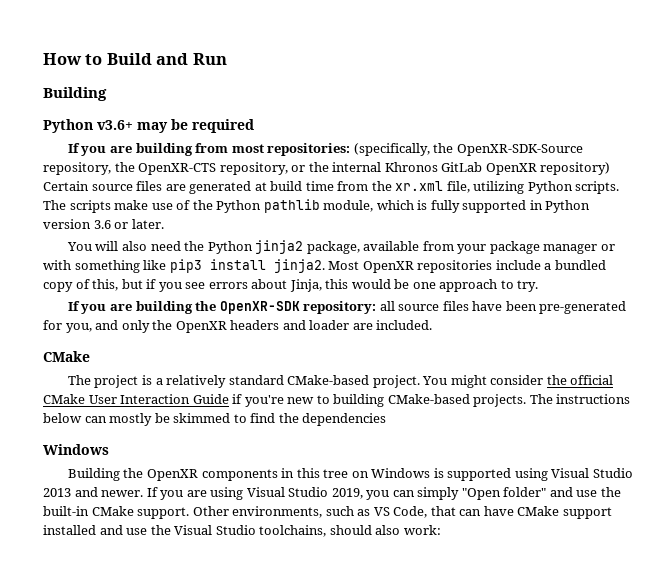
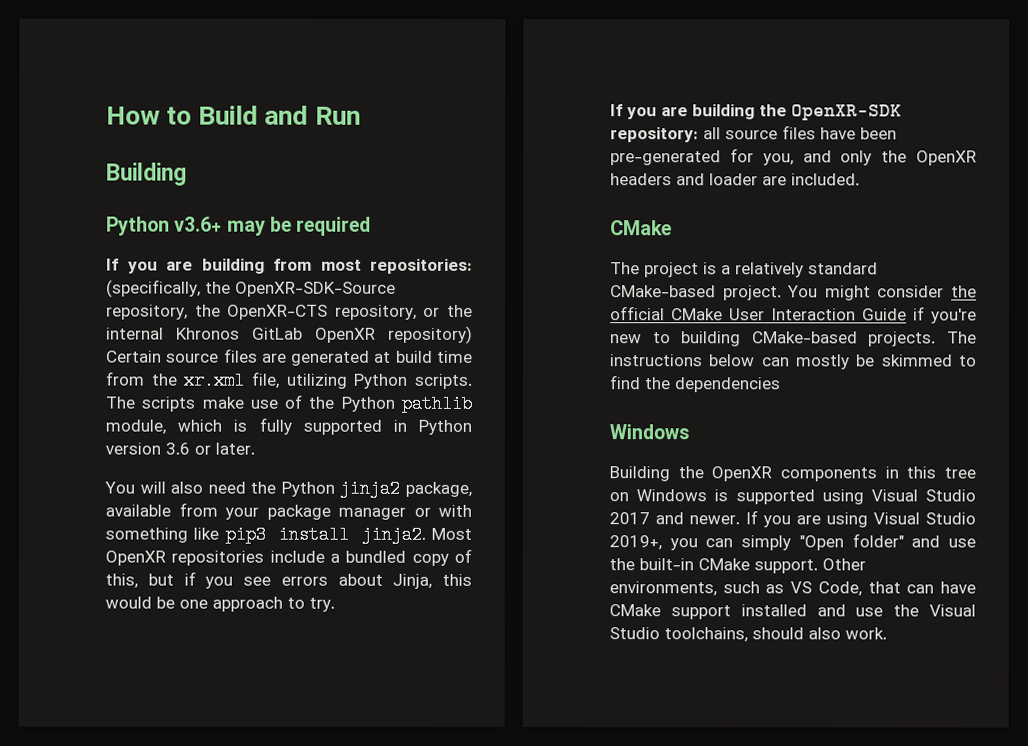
- Building the OpenXR components in this tree on Windows is supported using Visual Studio 2013 and newer.
+ Building the OpenXR components in this tree on Windows is supported using Visual Studio 2017 and newer.
- If you are using Visual Studio 2019, you can simply "Open folder" and use the built-in CMake support.
+ If you are using Visual Studio 2019+, you can simply "Open folder" and use the built-in CMake support.
- Other environments, such as VS Code, that can have CMake support installed and use the Visual Studio toolchains, should also work:
+ Other environments, such as VS Code, that can have CMake support installed and use the Visual Studio toolchains, should also work.

